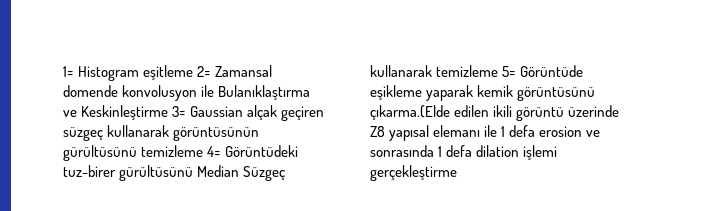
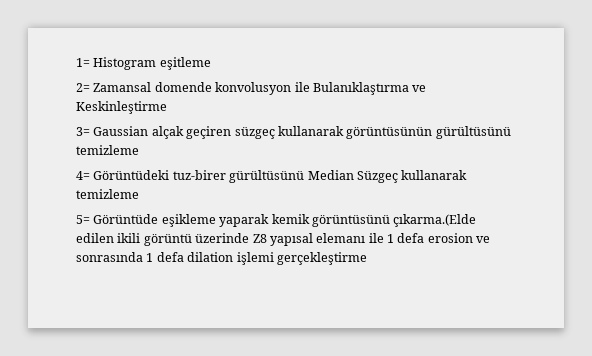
- 1= Histogram eşitleme 2= Zamansal domende konvolusyon ile Bulanıklaştırma ve Keskinleştirme 3= Gaussian alçak geçiren süzgeç kullanarak görüntüsünün gürültüsünü temizleme 4= Görüntüdeki tuz-birer gürültüsünü Median Süzgeç kullanarak temizleme 5= Görüntüde eşikleme yaparak kemik görüntüsünü çıkarma.(Elde edilen ikili görüntü üzerinde Z8 yapısal elemanı ile 1 defa erosion ve sonrasında 1 defa dilation işlemi gerçekleştirme
+ 1= Histogram eşitleme
+ 2= Zamansal domende konvolusyon ile Bulanıklaştırma ve Keskinleştirme
+ 3= Gaussian alçak geçiren süzgeç kullanarak görüntüsünün gürültüsünü temizleme
+ 4= Görüntüdeki tuz-birer gürültüsünü Median Süzgeç kullanarak temizleme
+ 5= Görüntüde eşikleme yaparak kemik görüntüsünü çıkarma.(Elde edilen ikili görüntü üzerinde Z8 yapısal elemanı ile 1 defa erosion ve sonrasında 1 defa dilation işlemi gerçekleştirme

